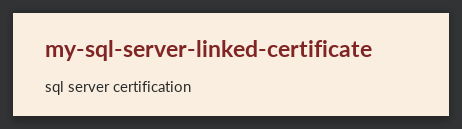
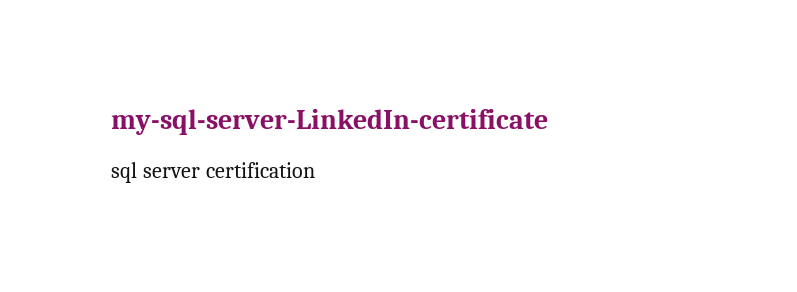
- my-sql-server-linked-certificate
+ my-sql-server-LinkedIn-certificate

